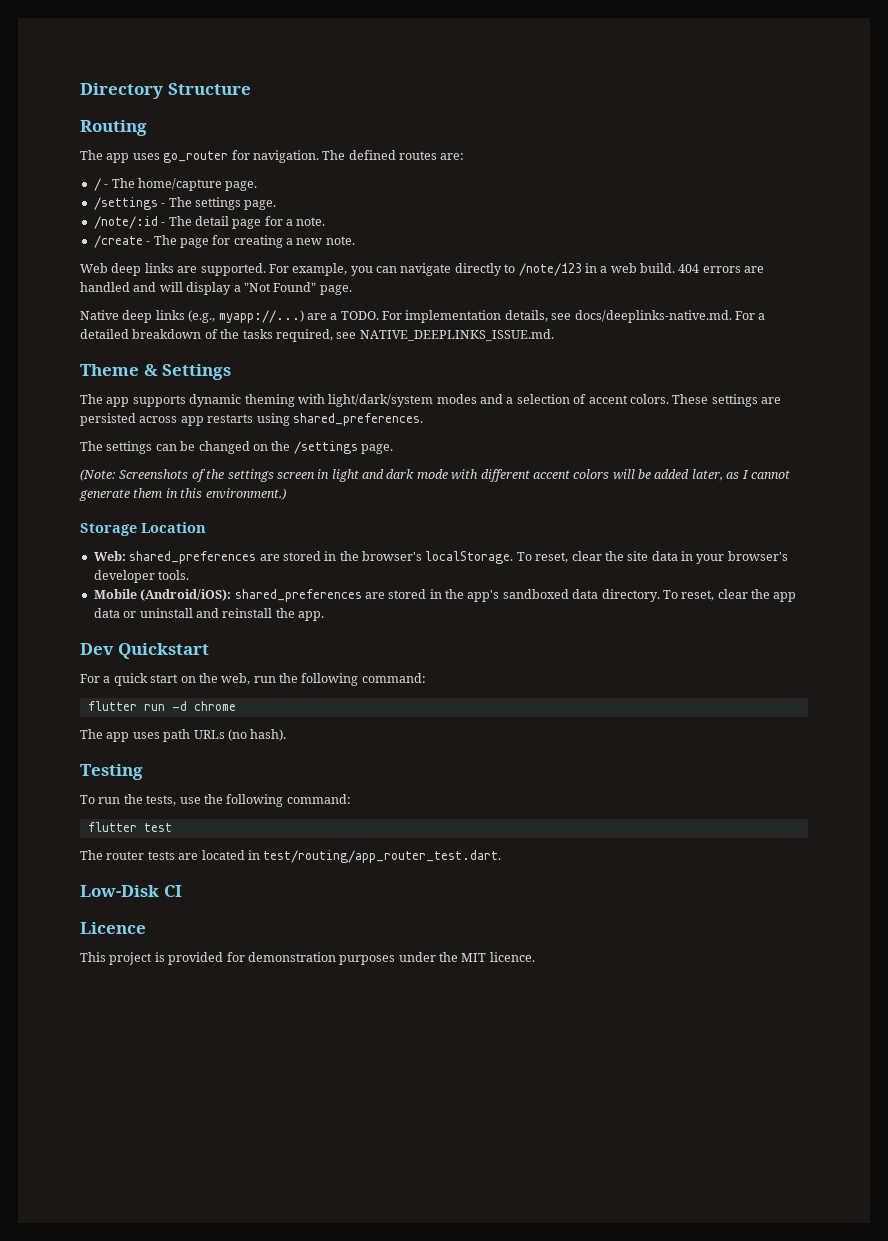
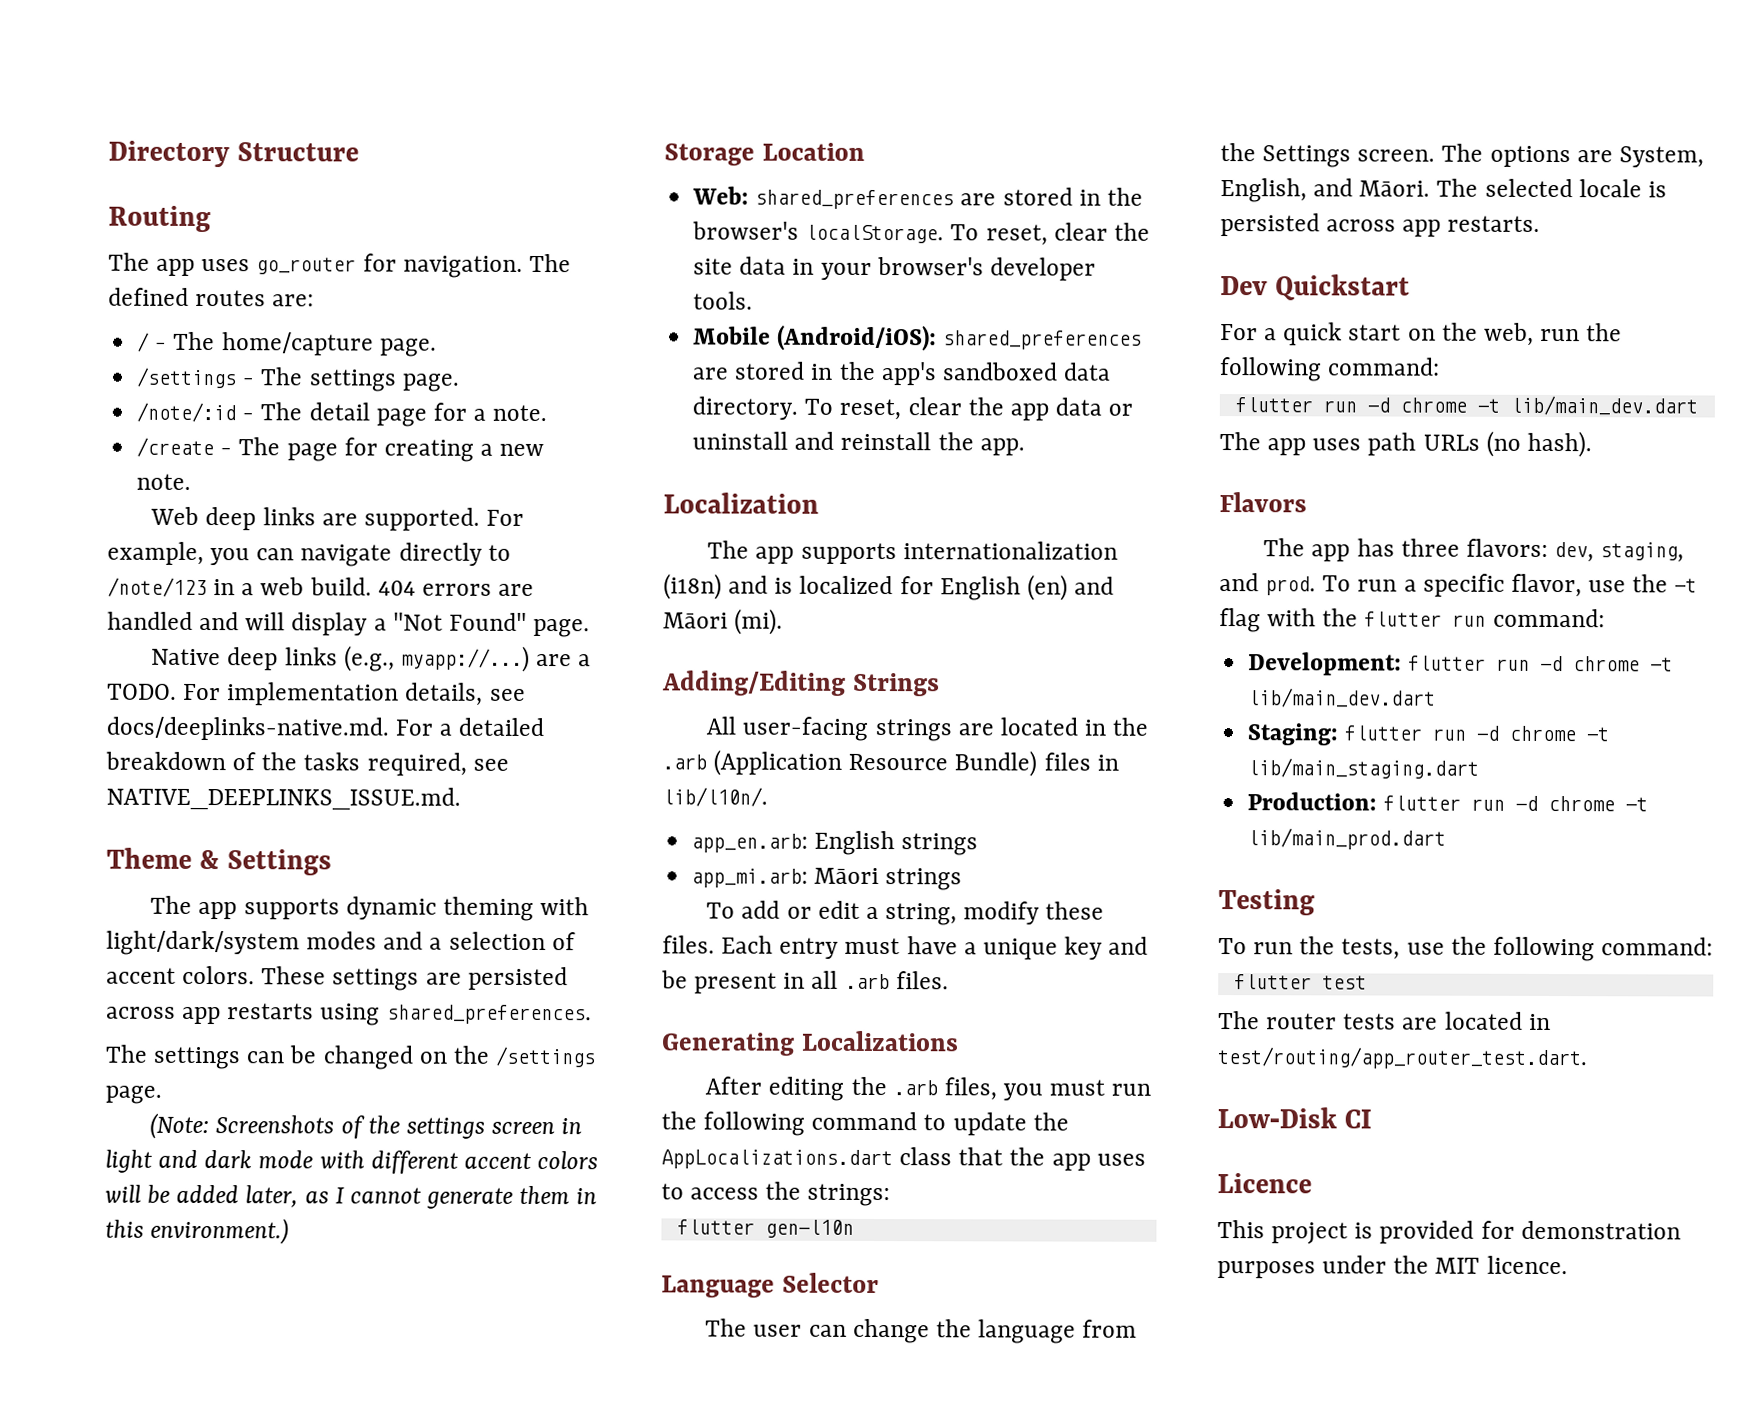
+ Localization
+ The app supports internationalization (i18n) and is localized for English (en) and Māori (mi).
+ Adding/Editing Strings
+ All user-facing strings are located in the .arb (Application Resource Bundle) files in lib/l10n/.
+ app_en.arb: English strings
+ app_mi.arb: Māori strings
+ To add or edit a string, modify these files. Each entry must have a unique key and be present in all .arb files.
+ Generating Localizations
+ After editing the .arb files, you must run the following command to update the AppLocalizations.dart class that the app uses to access the strings:
+ flutter gen-l10n
+ Language Selector
+ The user can change the language from the Settings screen. The options are System, English, and Māori. The selected locale is persisted across app restarts.
  For a quick start on the web, run the following command:
- flutter run -d chrome
+ flutter run -d chrome -t lib/main_dev.dart
+ Flavors
+ The app has three flavors: dev, staging, and prod. To run a specific flavor, use the -t flag with the flutter run command:
+ Development: flutter run -d chrome -t lib/main_dev.dart
+ Staging: flutter run -d chrome -t lib/main_staging.dart
+ Production: flutter run -d chrome -t lib/main_prod.dart

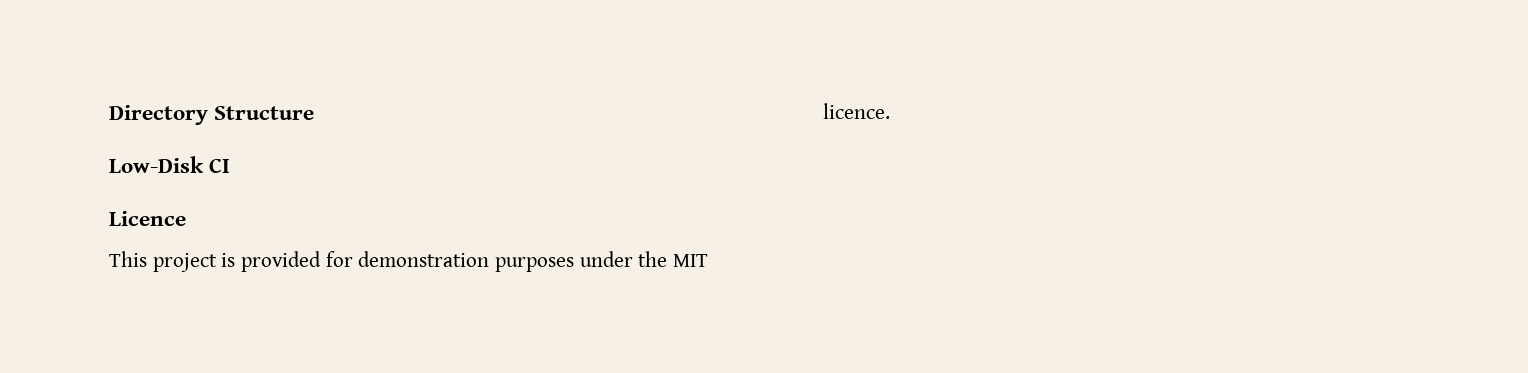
- Routing
- The app uses go_router for navigation. The defined routes are:
- / - The home/capture page.
- /settings - The settings page.
- /note/:id - The detail page for a note.
- /create - The page for creating a new note.
- Web deep links are supported. For example, you can navigate directly to /note/123 in a web build. 404 errors are handled and will display a "Not Found" page.
- Native deep links (e.g., myapp://...) are a TODO. For implementation details, see docs/deeplinks-native.md. For a detailed breakdown of the tasks required, see NATIVE_DEEPLINKS_ISSUE.md.
- Theme & Settings
- The app supports dynamic theming with light/dark/system modes and a selection of accent colors. These settings are persisted across app restarts using shared_preferences.
- The settings can be changed on the /settings page.
- (Note: Screenshots of the settings screen in light and dark mode with different accent colors will be added later, as I cannot generate them in this environment.)
- Storage Location
- Web: shared_preferences are stored in the browser's localStorage. To reset, clear the site data in your browser's developer tools.
- Mobile (Android/iOS): shared_preferences are stored in the app's sandboxed data directory. To reset, clear the app data or uninstall and reinstall the app.
- Localization
- The app supports internationalization (i18n) and is localized for English (en) and Māori (mi).
- Adding/Editing Strings
- All user-facing strings are located in the .arb (Application Resource Bundle) files in lib/l10n/.
- app_en.arb: English strings
- app_mi.arb: Māori strings
- To add or edit a string, modify these files. Each entry must have a unique key and be present in all .arb files.
- Generating Localizations
- After editing the .arb files, you must run the following command to update the AppLocalizations.dart class that the app uses to access the strings:
- flutter gen-l10n
- Language Selector
- The user can change the language from the Settings screen. The options are System, English, and Māori. The selected locale is persisted across app restarts.
- Dev Quickstart
- For a quick start on the web, run the following command:
- flutter run -d chrome -t lib/main_dev.dart
- The app uses path URLs (no hash).
- Flavors
- The app has three flavors: dev, staging, and prod. To run a specific flavor, use the -t flag with the flutter run command:
- Development: flutter run -d chrome -t lib/main_dev.dart
- Staging: flutter run -d chrome -t lib/main_staging.dart
- Production: flutter run -d chrome -t lib/main_prod.dart
- Testing
- To run the tests, use the following command:
- flutter test
- The router tests are located in test/routing/app_router_test.dart.

